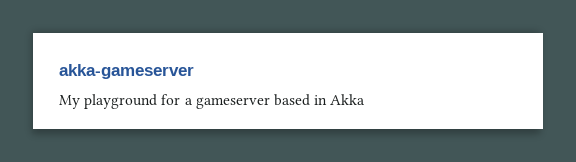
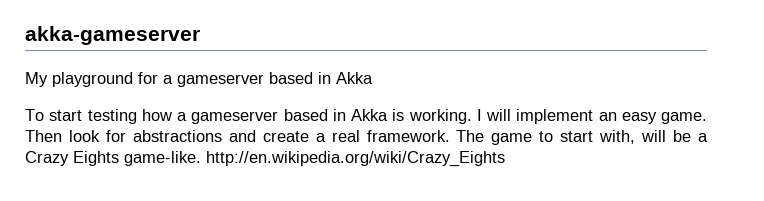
+ To start testing how a gameserver based in Akka is working. I will implement an easy game. Then look for abstractions and create a real framework. The game to start with, will be a Crazy Eights game-like. http://en.wikipedia.org/wiki/Crazy_Eights

